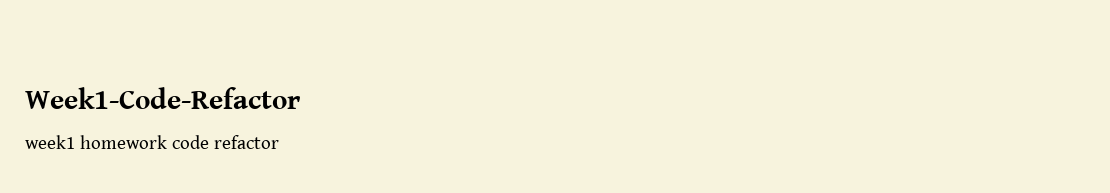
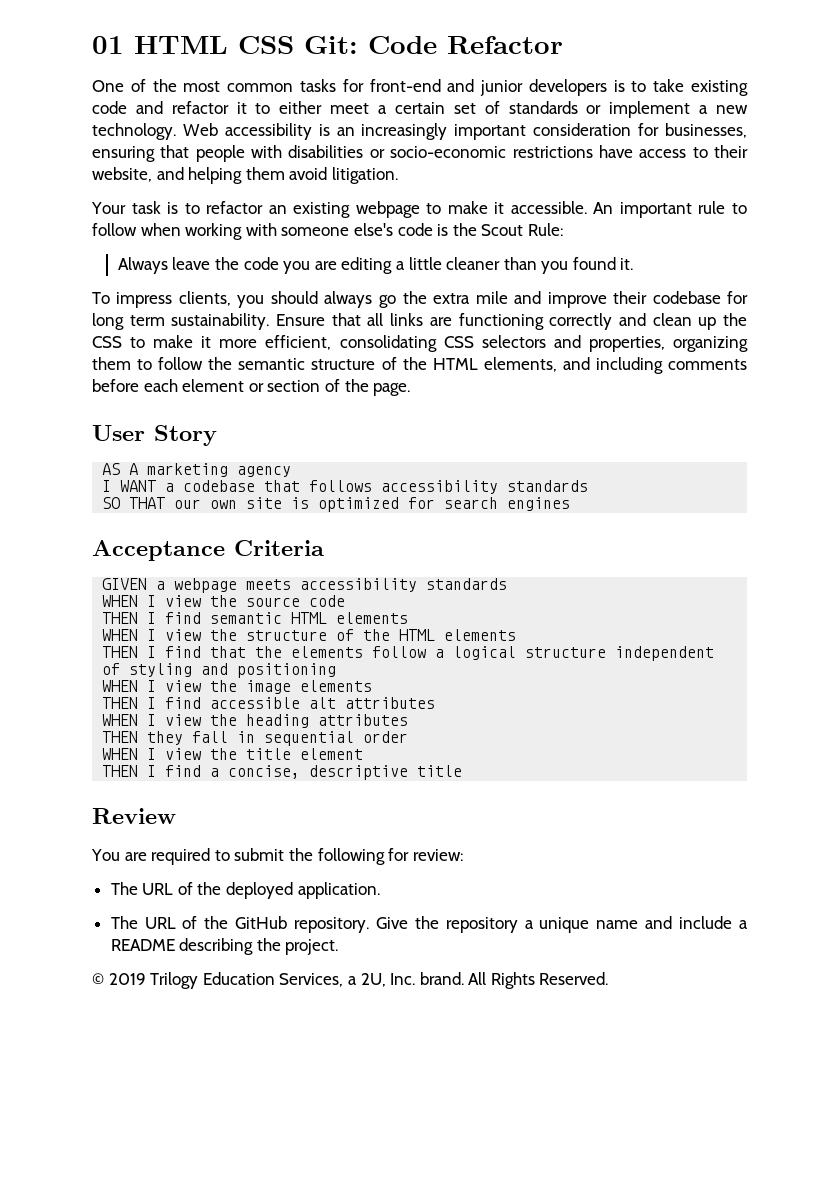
- Week1-Code-Refactor
- week1 homework code refactor
+ 01 HTML CSS Git: Code Refactor
+ One of the most common tasks for front-end and junior developers is to take existing code and refactor it to either meet a certain set of standards or implement a new technology. Web accessibility is an increasingly important consideration for businesses, ensuring that people with disabilities or socio-economic restrictions have access to their website, and helping them avoid litigation.
+ Your task is to refactor an existing webpage to make it accessible. An important rule to follow when working with someone else's code is the Scout Rule:
+ Always leave the code you are editing a little cleaner than you found it.
+ To impress clients, you should always go the extra mile and improve their codebase for long term sustainability. Ensure that all links are functioning correctly and clean up the CSS to make it more efficient, consolidating CSS selectors and properties, organizing them to follow the semantic structure of the HTML elements, and including comments before each element or section of the page.
+ User Story
+ AS A marketing agency
+ I WANT a codebase that follows accessibility standards
+ SO THAT our own site is optimized for search engines
+ Acceptance Criteria
+ GIVEN a webpage meets accessibility standards
+ WHEN I view the source code
+ THEN I find semantic HTML elements
+ WHEN I view the structure of the HTML elements
+ THEN I find that the elements follow a logical structure independent of styling and positioning
+ WHEN I view the image elements
+ THEN I find accessible alt attributes
+ WHEN I view the heading attributes
+ THEN they fall in sequential order
+ WHEN I view the title element
+ THEN I find a concise, descriptive title
+ Review
+ You are required to submit the following for review:
+ The URL of the deployed application.
+ The URL of the GitHub repository. Give the repository a unique name and include a README describing the project.
+ © 2019 Trilogy Education Services, a 2U, Inc. brand. All Rights Reserved.

